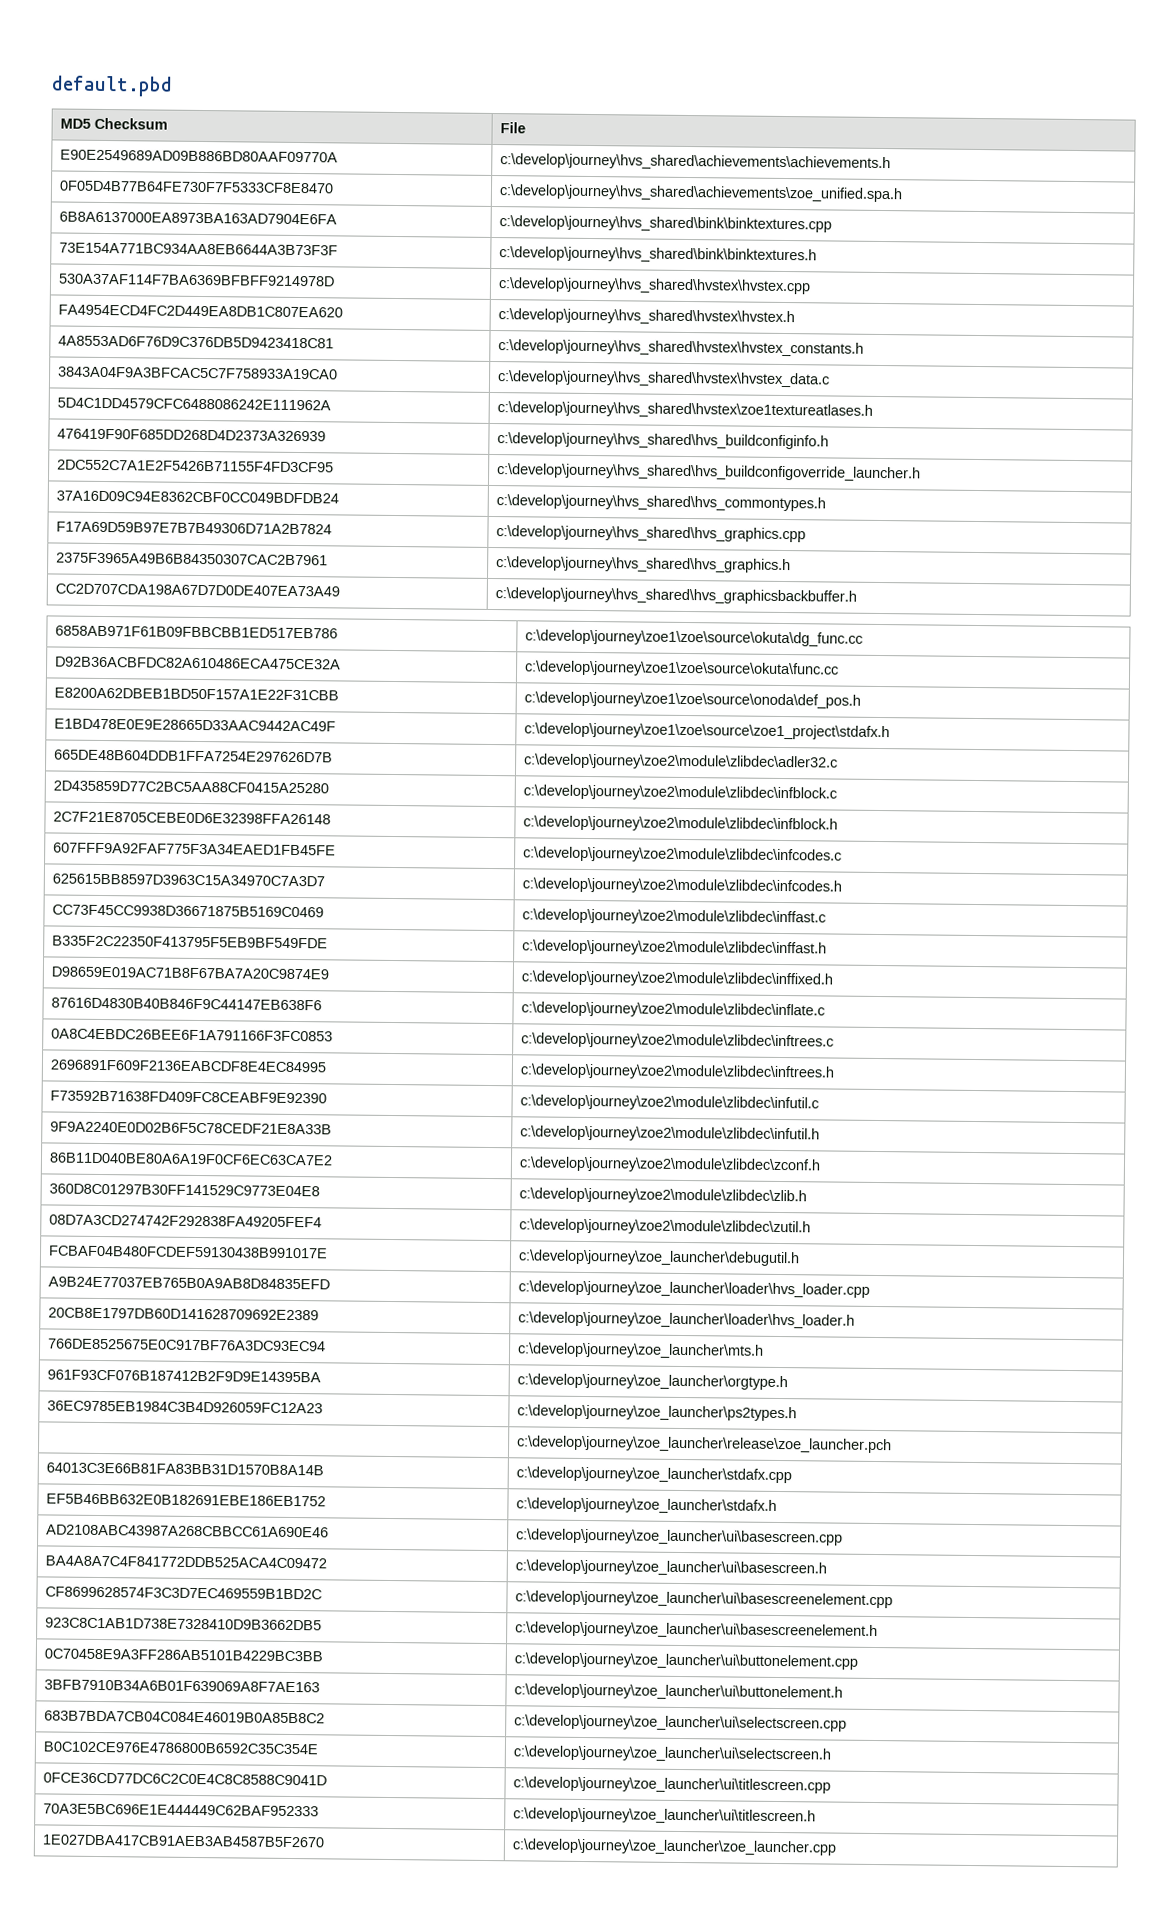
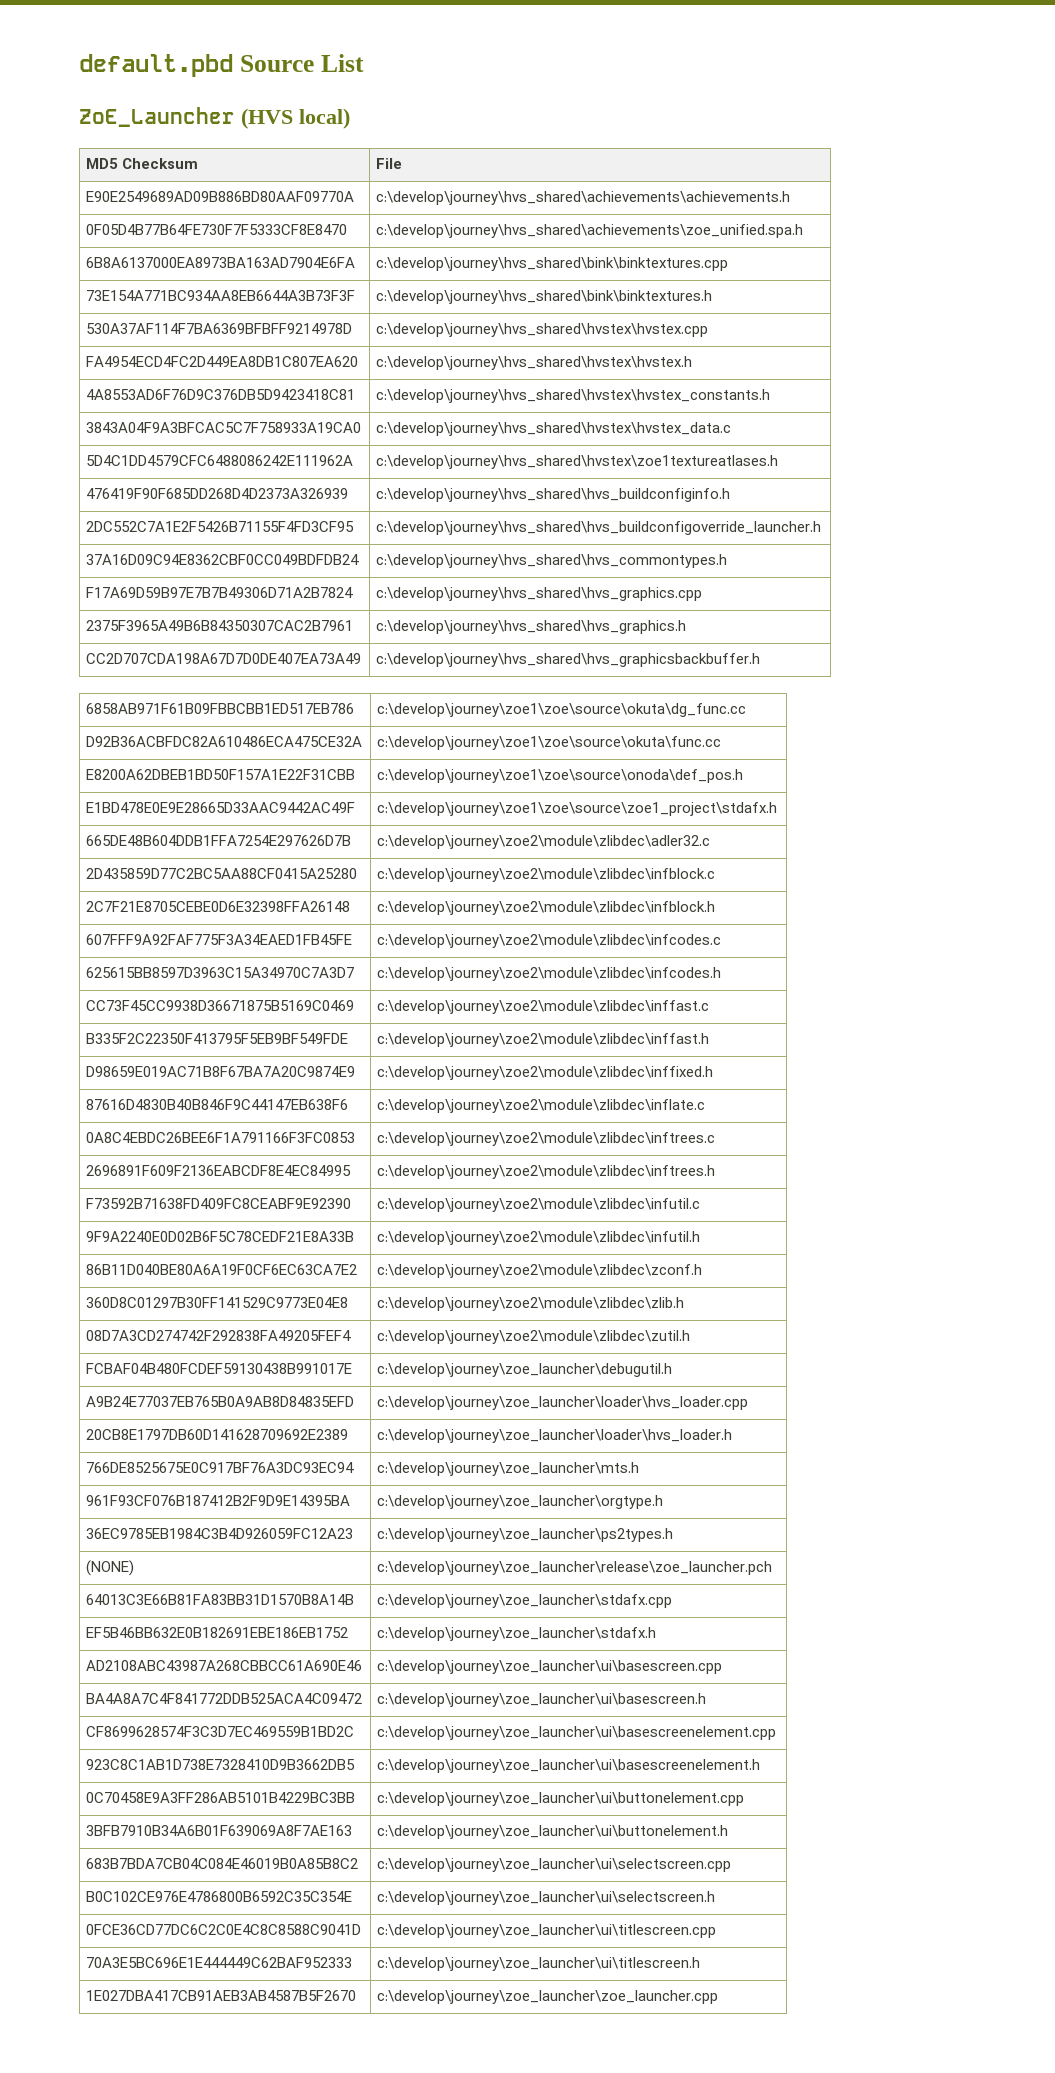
- default.pbd
+ default.pbd Source List
+ ZoE_Launcher (HVS local)
- | c:\develop\journey\zoe_launcher\release\zoe_launcher.pch
+ (NONE) | c:\develop\journey\zoe_launcher\release\zoe_launcher.pch

